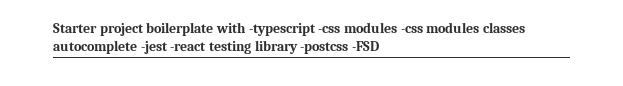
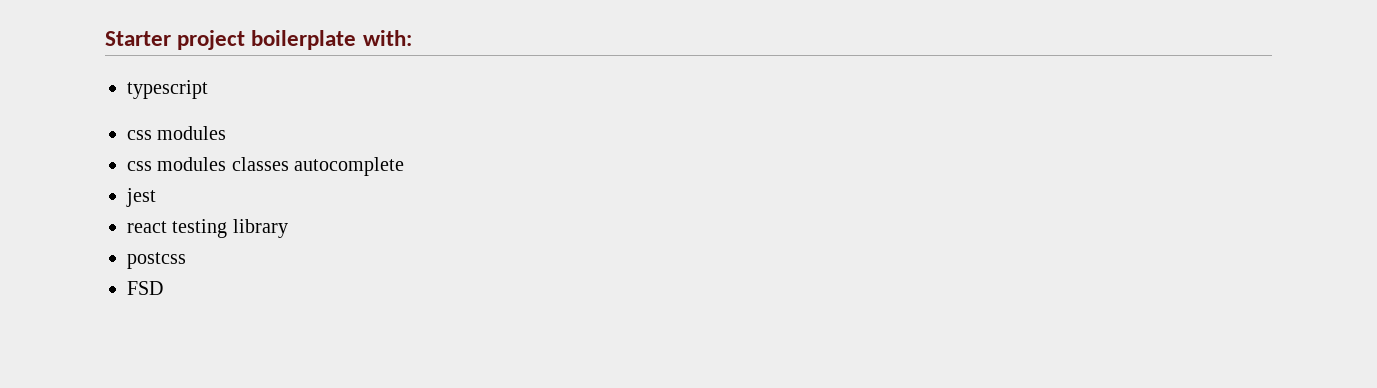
- Starter project boilerplate with -typescript -css modules -css modules classes autocomplete -jest -react testing library -postcss -FSD
+ Starter project boilerplate with:
+ typescript
+ css modules
+ css modules classes autocomplete
+ jest
+ react testing library
+ postcss
+ FSD

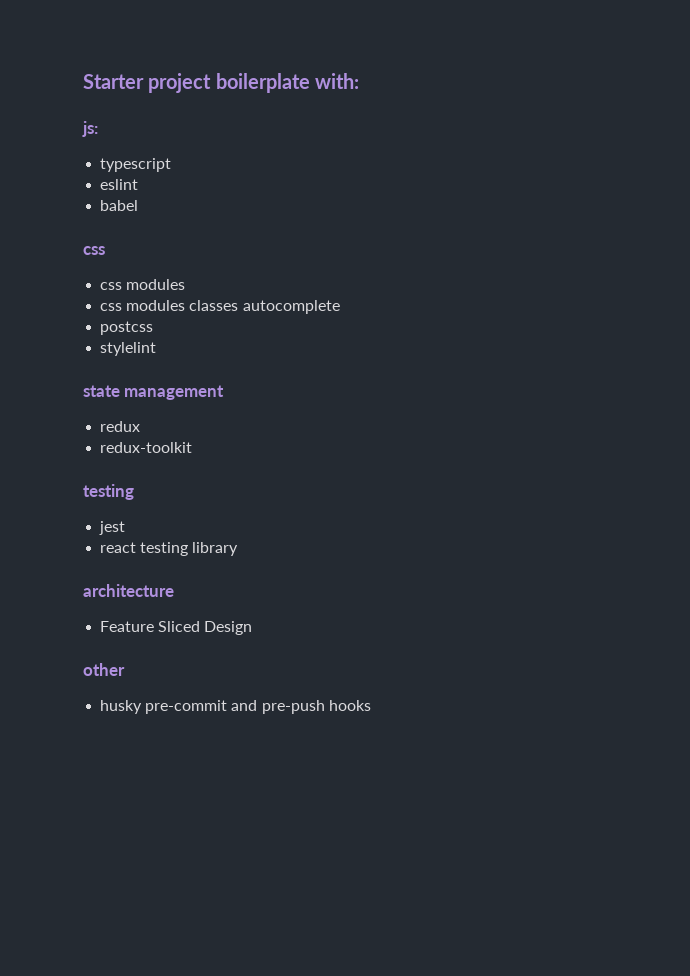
+ js:
+ eslint
+ babel
+ css
+ postcss
+ stylelint
+ state management
+ redux
+ redux-toolkit
+ testing
  jest
  react testing library
- postcss
- FSD
+ architecture
+ Feature Sliced Design
+ other
+ husky pre-commit and pre-push hooks

